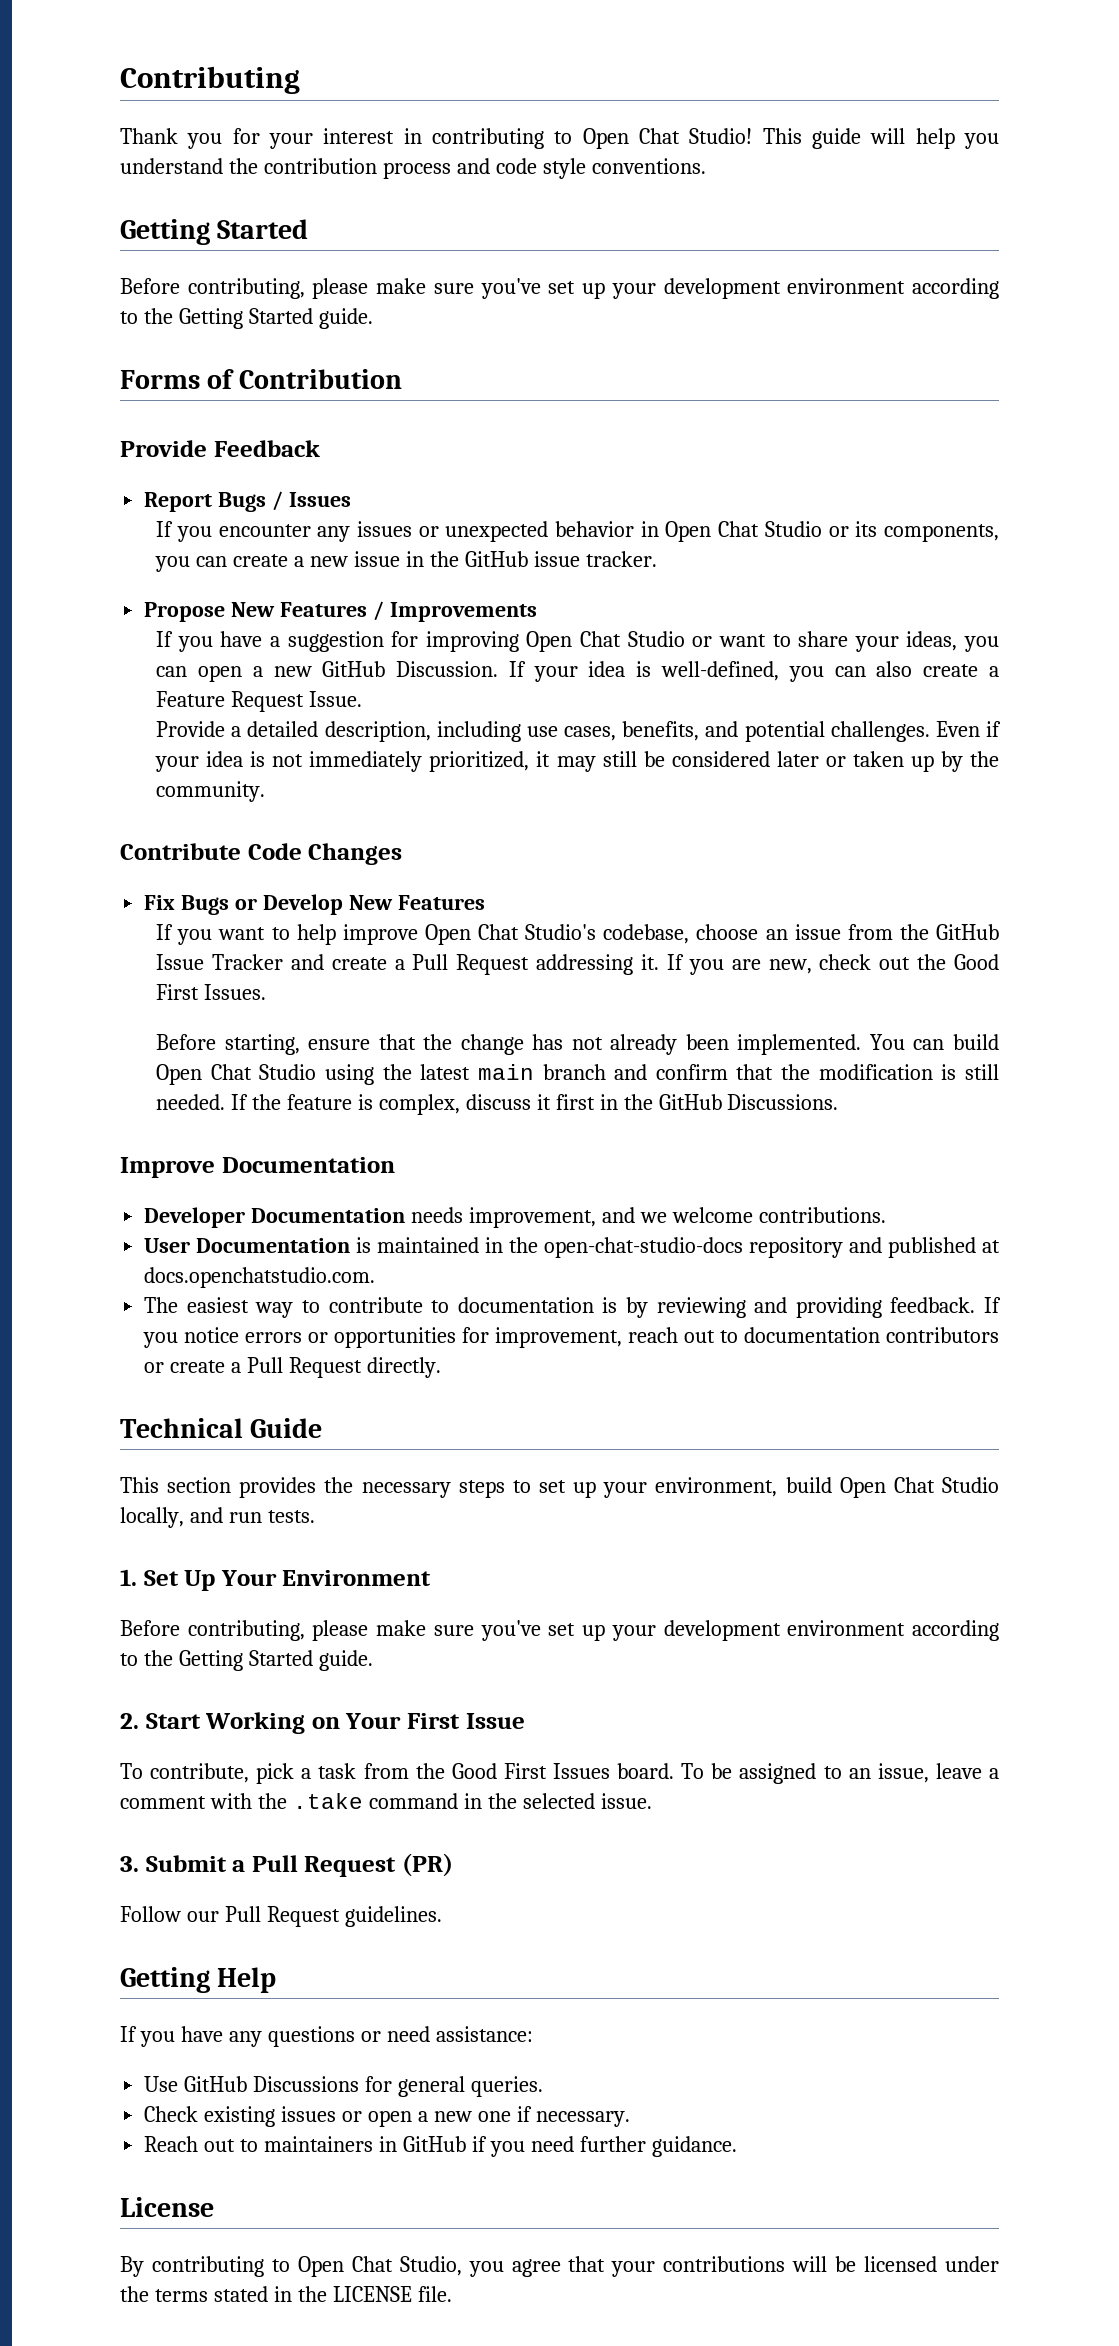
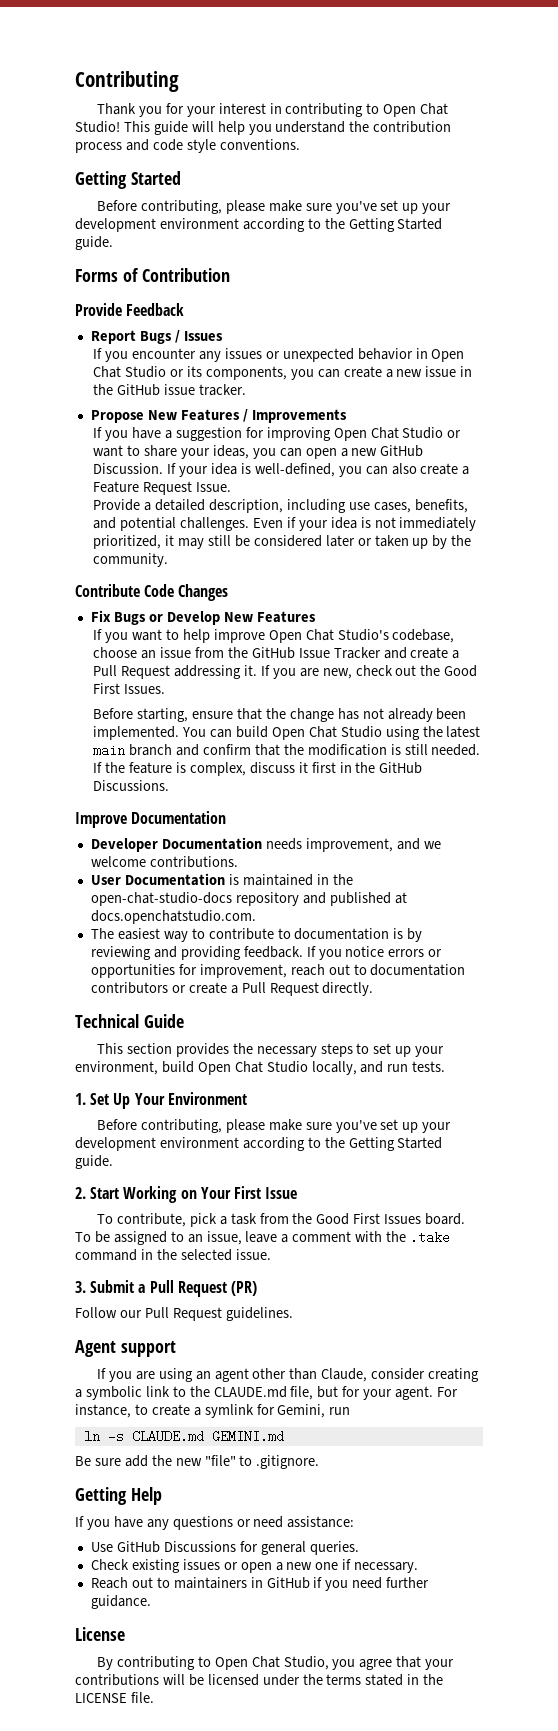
+ Agent support
+ If you are using an agent other than Claude, consider creating a symbolic link to the CLAUDE.md file, but for your agent. For instance, to create a symlink for Gemini, run
+ ln -s CLAUDE.md GEMINI.md
+ Be sure add the new "file" to .gitignore.

